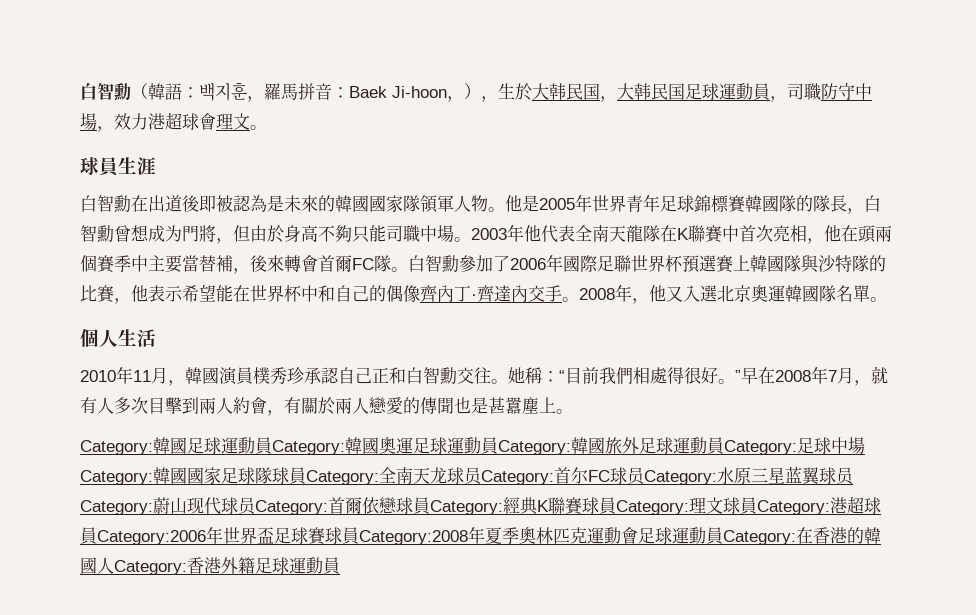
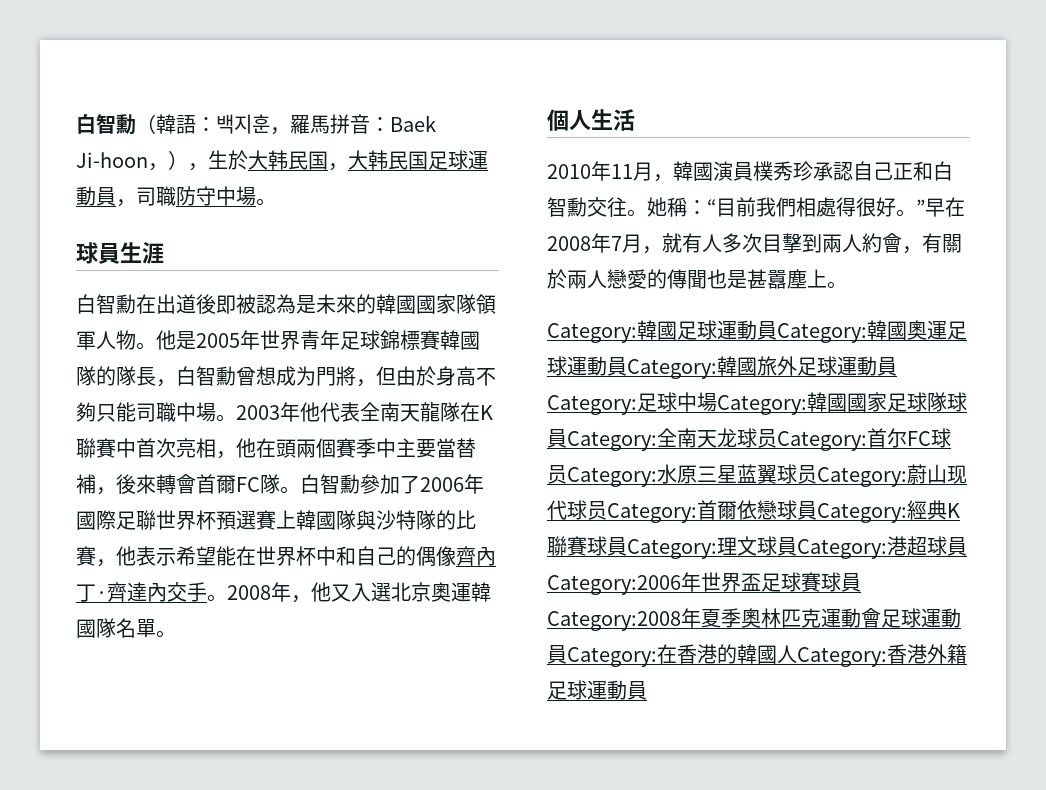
- 白智勳（韓語：백지훈，羅馬拼音：Baek Ji-hoon，），生於大韩民国，大韩民国足球運動員，司職防守中場，效力港超球會理文。
+ 白智勳（韓語：백지훈，羅馬拼音：Baek Ji-hoon，），生於大韩民国，大韩民国足球運動員，司職防守中場。

